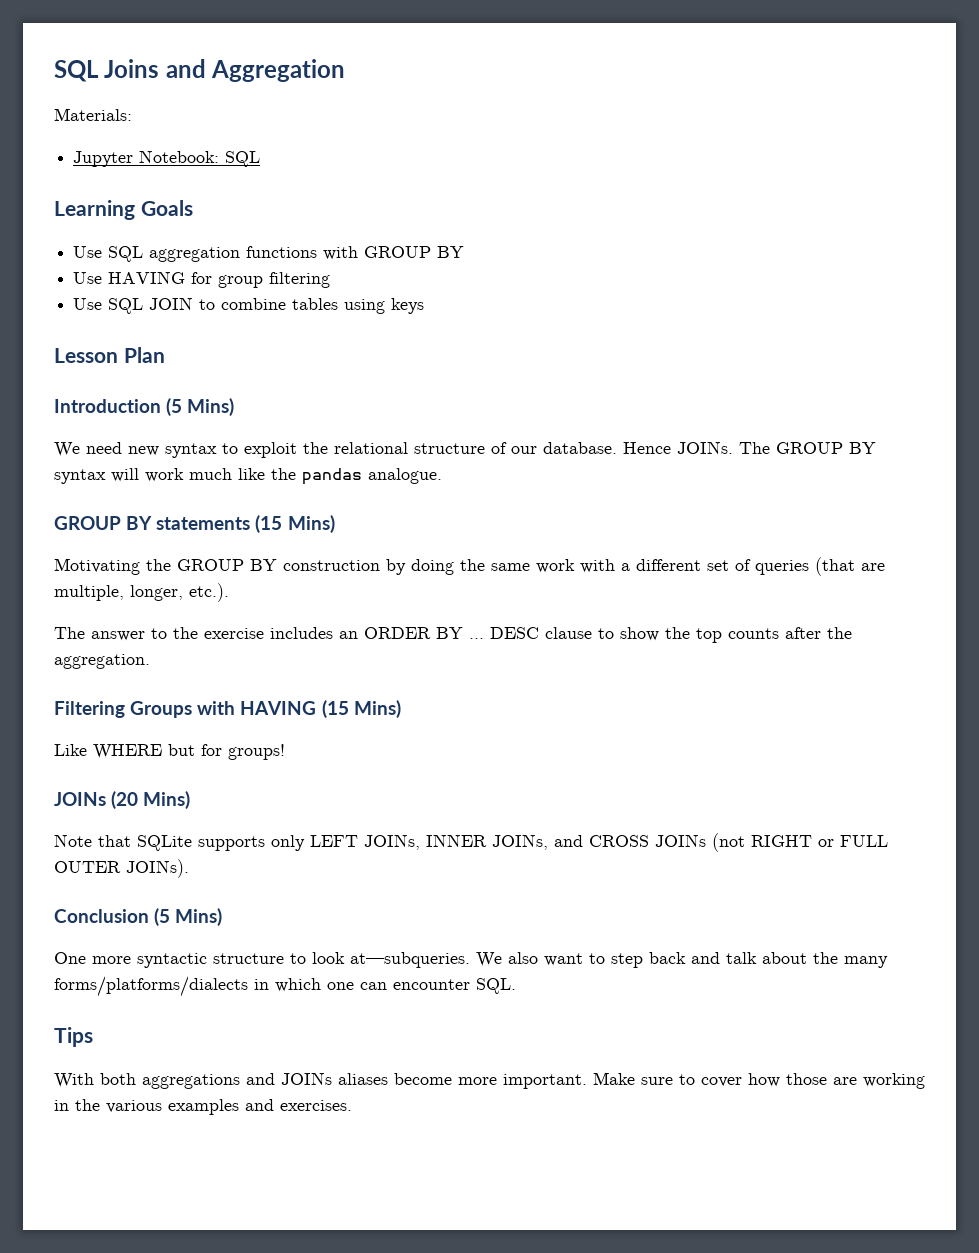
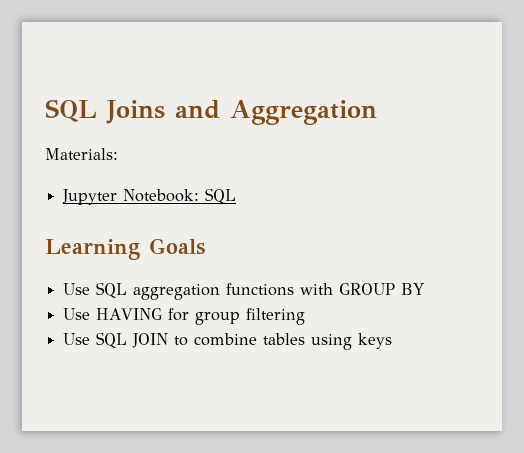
- Lesson Plan
- Introduction (5 Mins)
- We need new syntax to exploit the relational structure of our database. Hence JOINs. The GROUP BY syntax will work much like the pandas analogue.
- GROUP BY statements (15 Mins)
- Motivating the GROUP BY construction by doing the same work with a different set of queries (that are multiple, longer, etc.).
- The answer to the exercise includes an ORDER BY ... DESC clause to show the top counts after the aggregation.
- Filtering Groups with HAVING (15 Mins)
- Like WHERE but for groups!
- JOINs (20 Mins)
- Note that SQLite supports only LEFT JOINs, INNER JOINs, and CROSS JOINs (not RIGHT or FULL OUTER JOINs).
- Conclusion (5 Mins)
- One more syntactic structure to look at––subqueries. We also want to step back and talk about the many forms/platforms/dialects in which one can encounter SQL.
- Tips
- With both aggregations and JOINs aliases become more important. Make sure to cover how those are working in the various examples and exercises.

